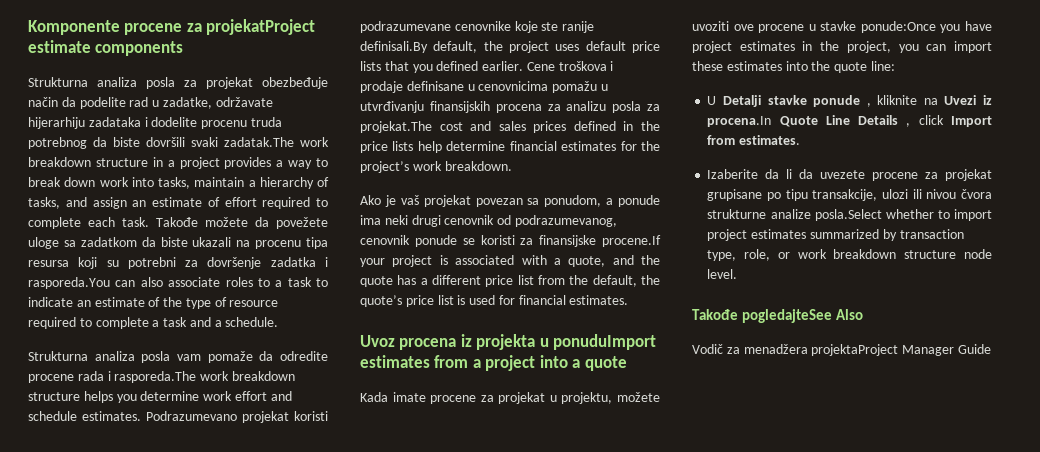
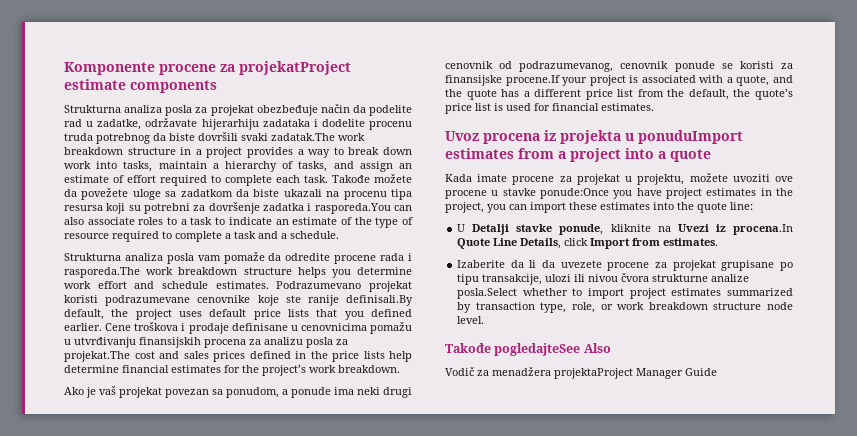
- U Detalji stavke ponude , kliknite na Uvezi iz procena.In Quote Line Details , click Import from estimates.
+ U Detalji stavke ponude, kliknite na Uvezi iz procena.In Quote Line Details, click Import from estimates.

